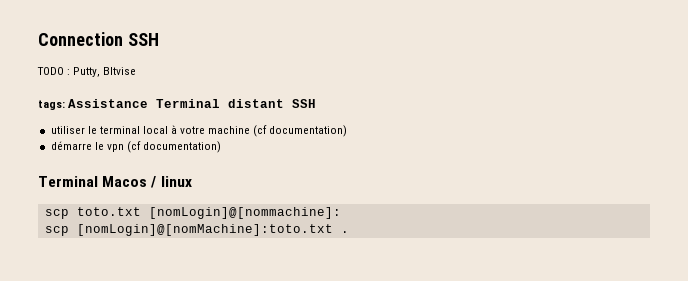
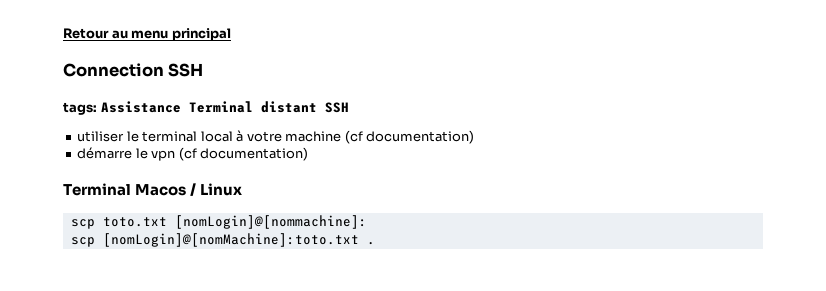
+ Retour au menu principal
  Connection SSH
- TODO : Putty, BItvise
- Terminal Macos / linux
+ Terminal Macos / Linux

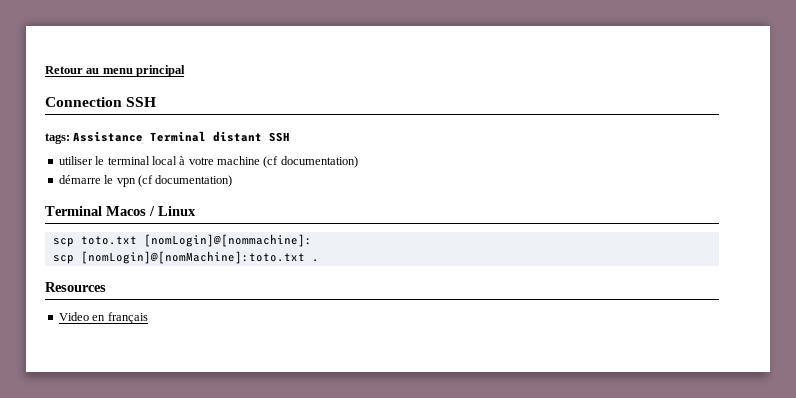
+ Resources
+ Video en français

